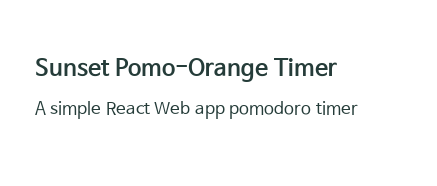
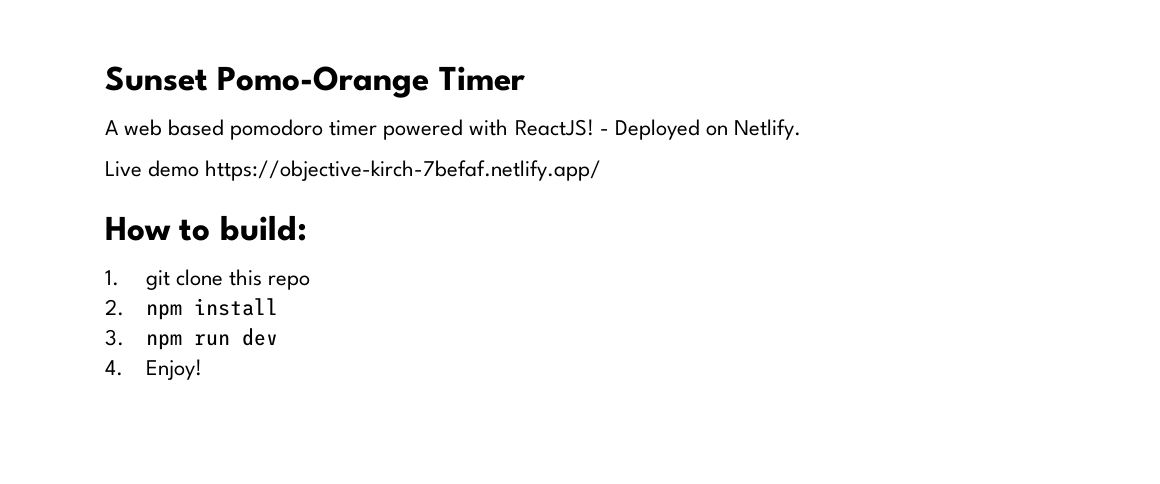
- A simple React Web app pomodoro timer
+ A web based pomodoro timer powered with ReactJS! - Deployed on Netlify.
+ Live demo https://objective-kirch-7befaf.netlify.app/
+ How to build:
+ 1. git clone this repo
+ 2. npm install
+ 3. npm run dev
+ 4. Enjoy!

